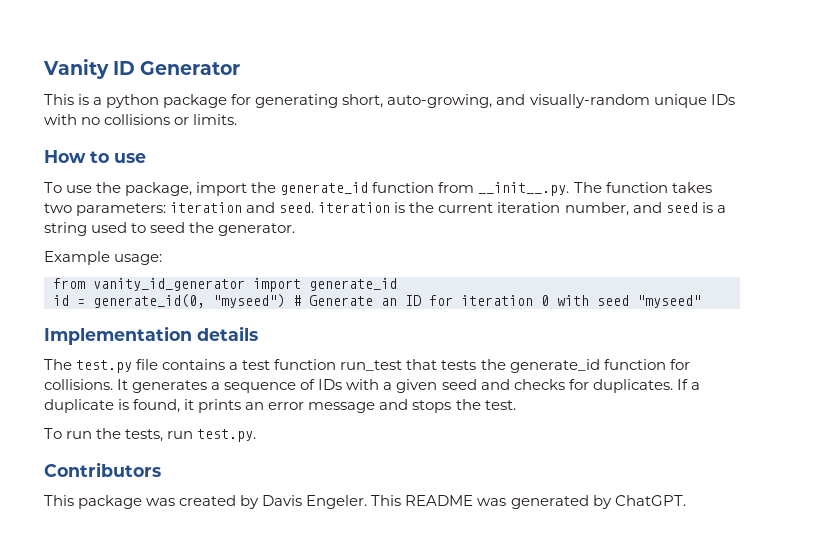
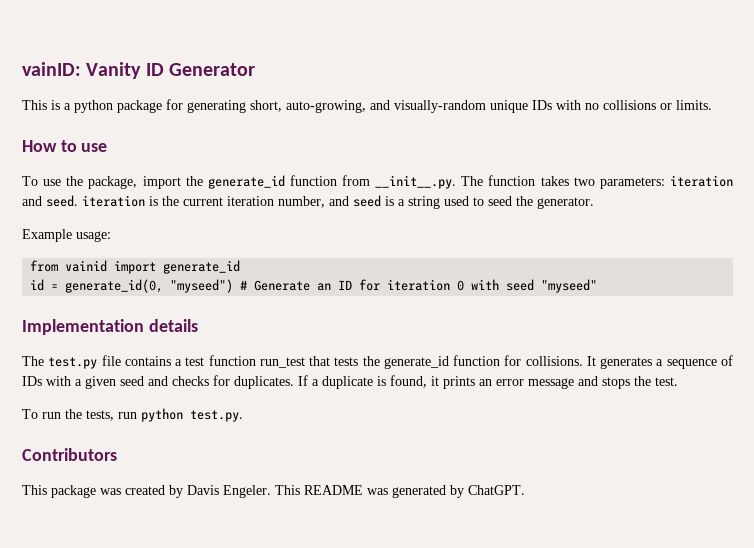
- Vanity ID Generator
+ vainID: Vanity ID Generator
- from vanity_id_generator import generate_id
+ from vainid import generate_id
- To run the tests, run test.py.
+ To run the tests, run python test.py.

